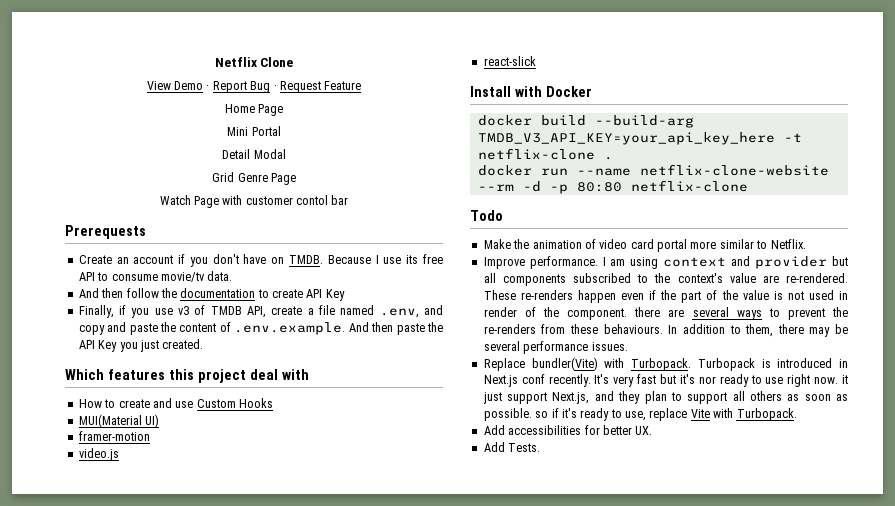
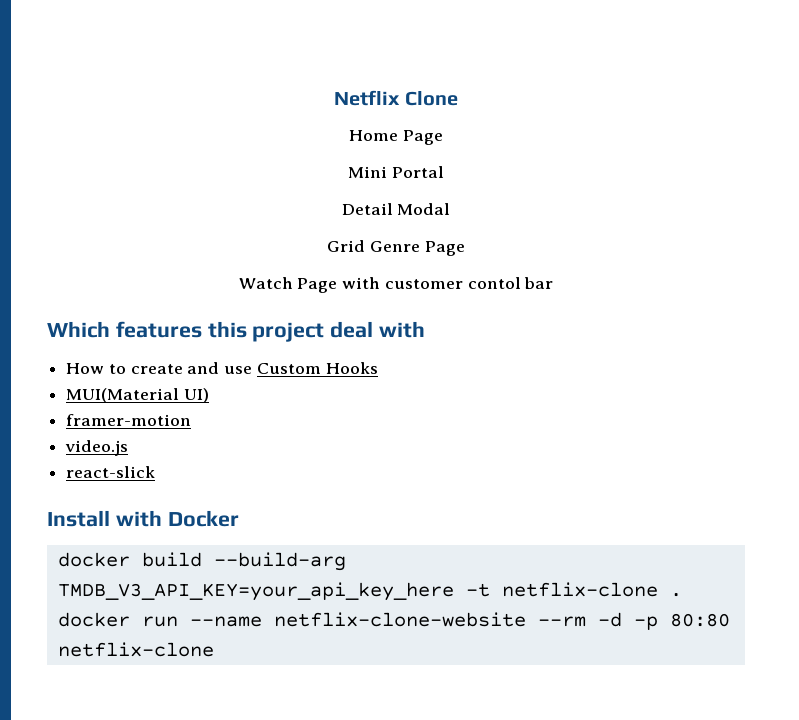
- View Demo · Report Bug · Request Feature
- Prerequests
- Create an account if you don't have on TMDB. Because I use its free API to consume movie/tv data.
- And then follow the documentation to create API Key
- Finally, if you use v3 of TMDB API, create a file named .env, and copy and paste the content of .env.example. And then paste the API Key you just created.
- Todo
- Make the animation of video card portal more similar to Netflix.
- Improve performance. I am using context and provider but all components subscribed to the context's value are re-rendered. These re-renders happen even if the part of the value is not used in render of the component. there are several ways to prevent the re-renders from these behaviours. In addition to them, there may be several performance issues.
- Replace bundler(Vite) with Turbopack. Turbopack is introduced in Next.js conf recently. It's very fast but it's nor ready to use right now. it just support Next.js, and they plan to support all others as soon as possible. so if it's ready to use, replace Vite with Turbopack.
- Add accessibilities for better UX.
- Add Tests.

